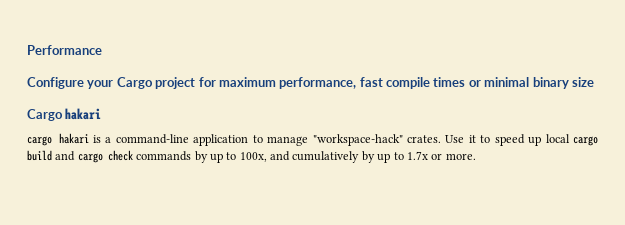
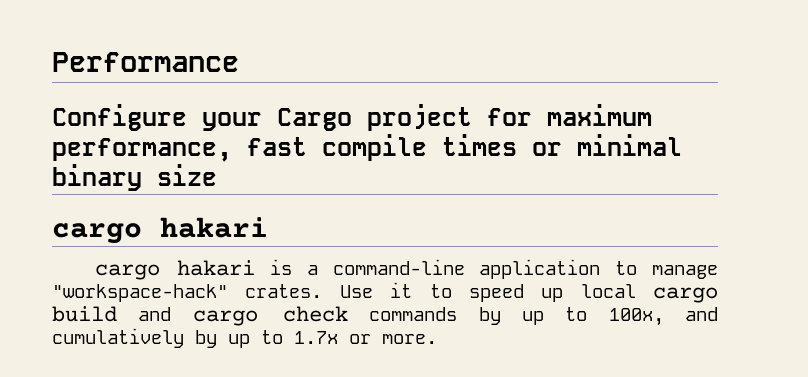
  Configure your Cargo project for maximum performance, fast compile times or minimal binary size
- Cargo hakari
+ cargo hakari

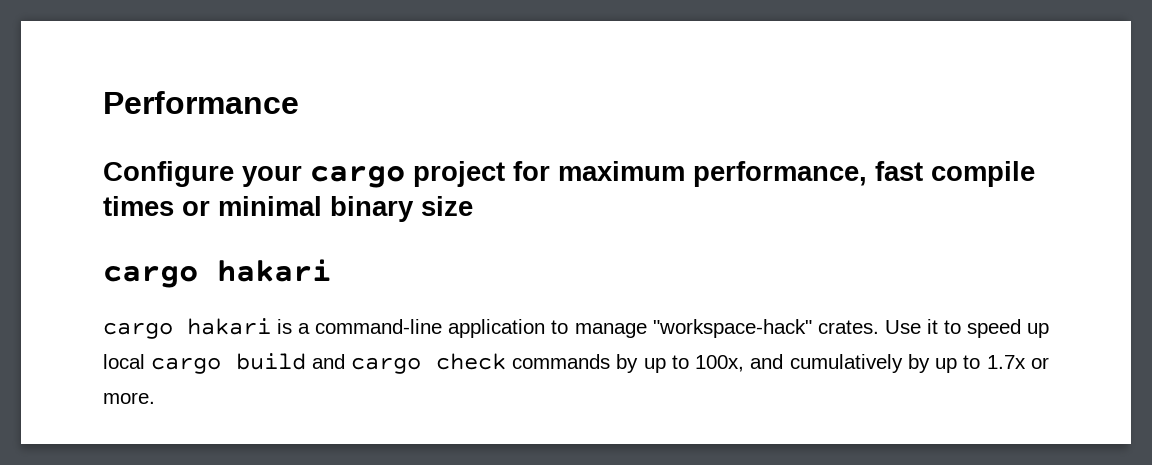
- Configure your Cargo project for maximum performance, fast compile times or minimal binary size
+ Configure your cargo project for maximum performance, fast compile times or minimal binary size

